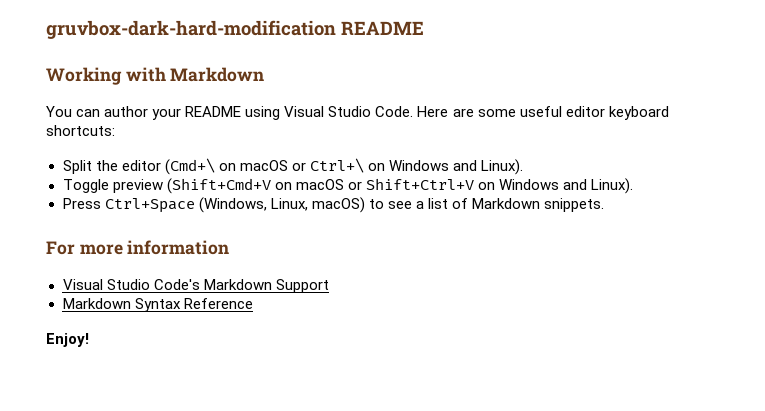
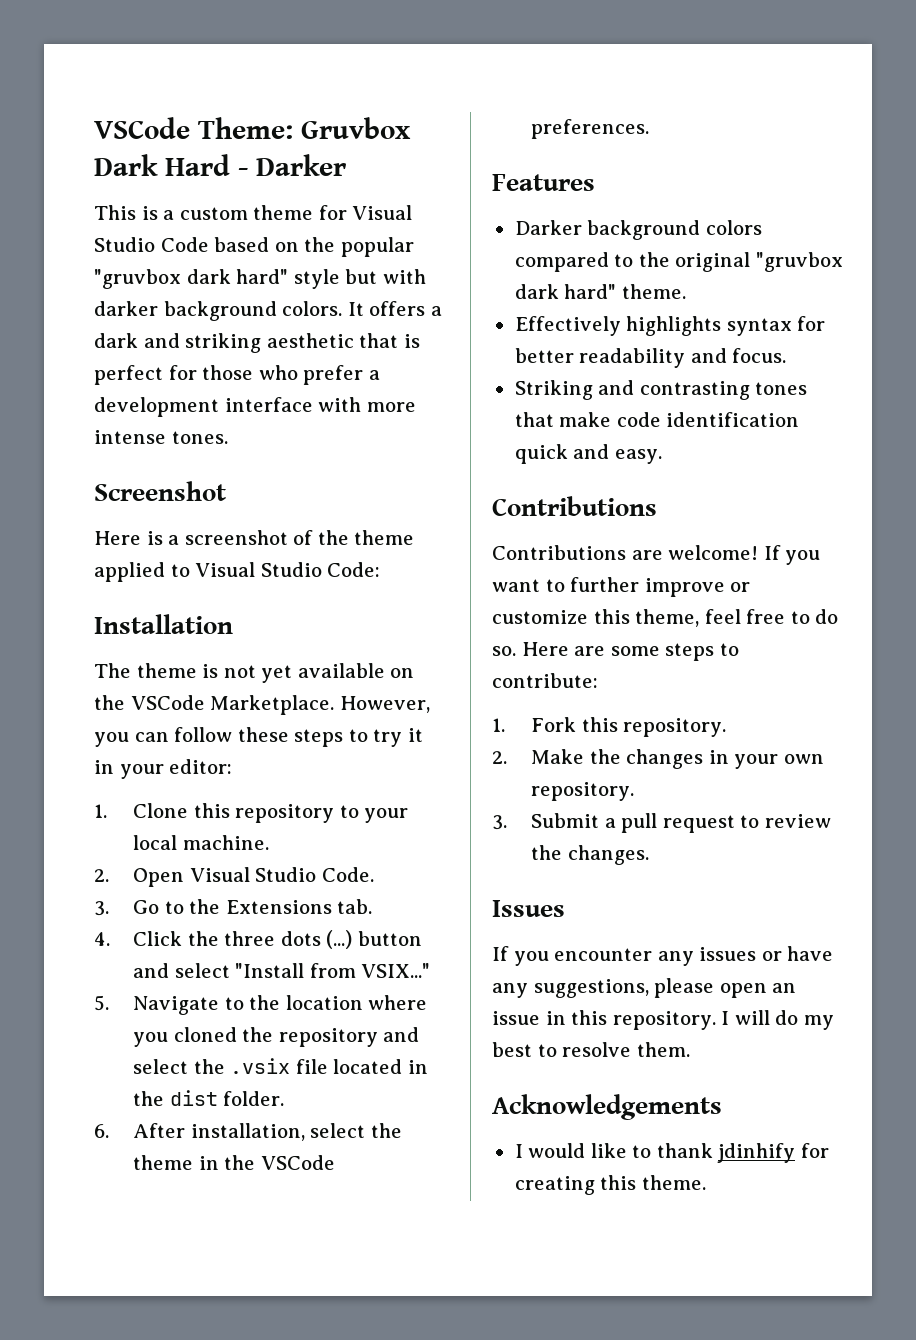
- gruvbox-dark-hard-modification README
- Working with Markdown
- You can author your README using Visual Studio Code. Here are some useful editor keyboard shortcuts:
- Split the editor (Cmd+\ on macOS or Ctrl+\ on Windows and Linux).
- Toggle preview (Shift+Cmd+V on macOS or Shift+Ctrl+V on Windows and Linux).
- Press Ctrl+Space (Windows, Linux, macOS) to see a list of Markdown snippets.
- For more information
- Visual Studio Code's Markdown Support
- Markdown Syntax Reference
- Enjoy!
+ VSCode Theme: Gruvbox Dark Hard - Darker
+ This is a custom theme for Visual Studio Code based on the popular "gruvbox dark hard" style but with darker background colors. It offers a dark and striking aesthetic that is perfect for those who prefer a development interface with more intense tones.
+ Screenshot
+ Here is a screenshot of the theme applied to Visual Studio Code:
+ Installation
+ The theme is not yet available on the VSCode Marketplace. However, you can follow these steps to try it in your editor:
+ 1. Clone this repository to your local machine.
+ 2. Open Visual Studio Code.
+ 3. Go to the Extensions tab.
+ 4. Click the three dots (...) button and select "Install from VSIX..."
+ 5. Navigate to the location where you cloned the repository and select the .vsix file located in the dist folder.
+ 6. After installation, select the theme in the VSCode preferences.
+ Features
+ Darker background colors compared to the original "gruvbox dark hard" theme.
+ Effectively highlights syntax for better readability and focus.
+ Striking and contrasting tones that make code identification quick and easy.
+ Contributions
+ Contributions are welcome! If you want to further improve or customize this theme, feel free to do so. Here are some steps to contribute:
+ 1. Fork this repository.
+ 2. Make the changes in your own repository.
+ 3. Submit a pull request to review the changes.
+ Issues
+ If you encounter any issues or have any suggestions, please open an issue in this repository. I will do my best to resolve them.
+ Acknowledgements
+ I would like to thank jdinhify for creating this theme.

